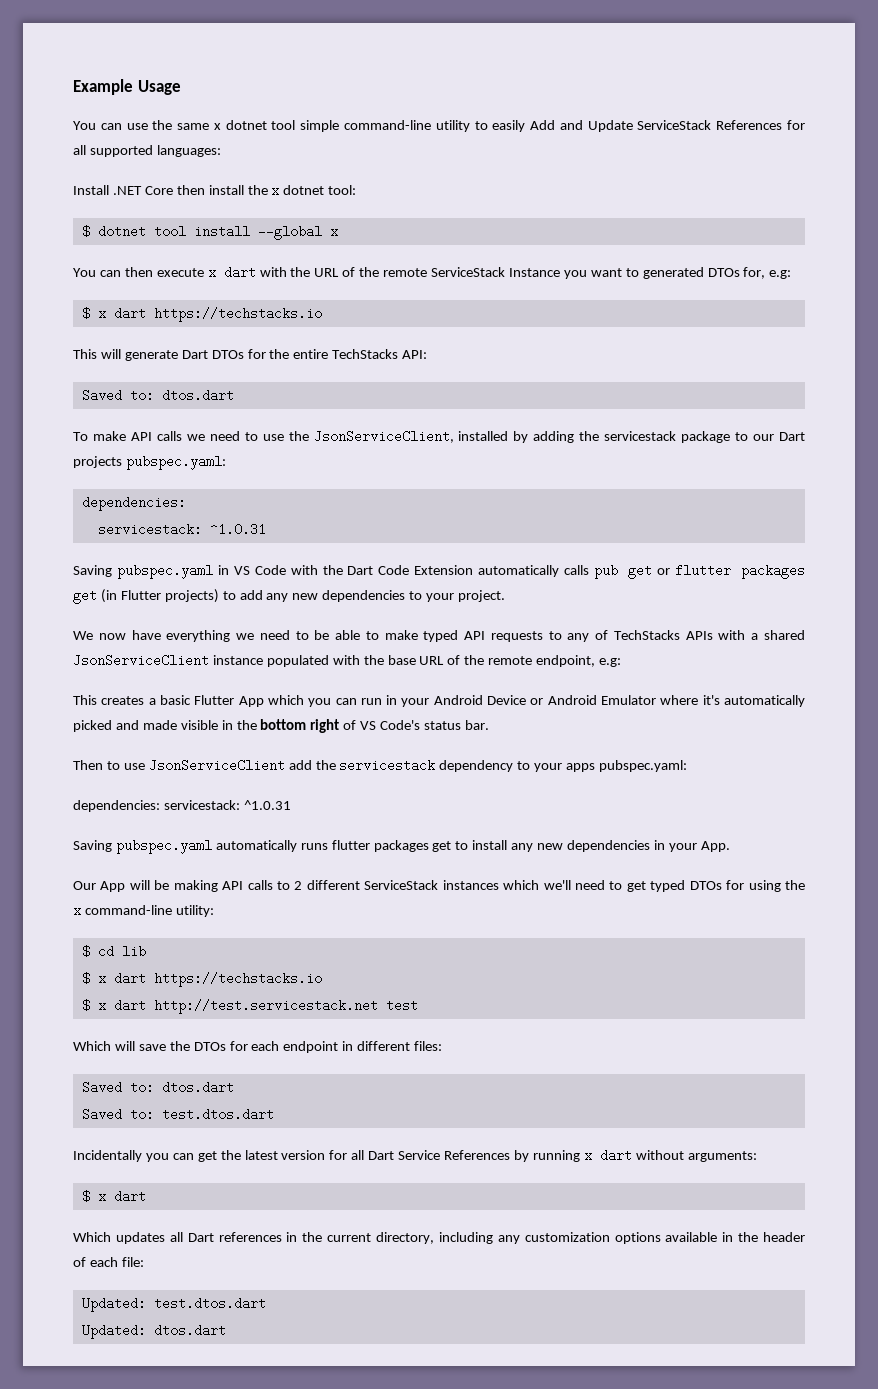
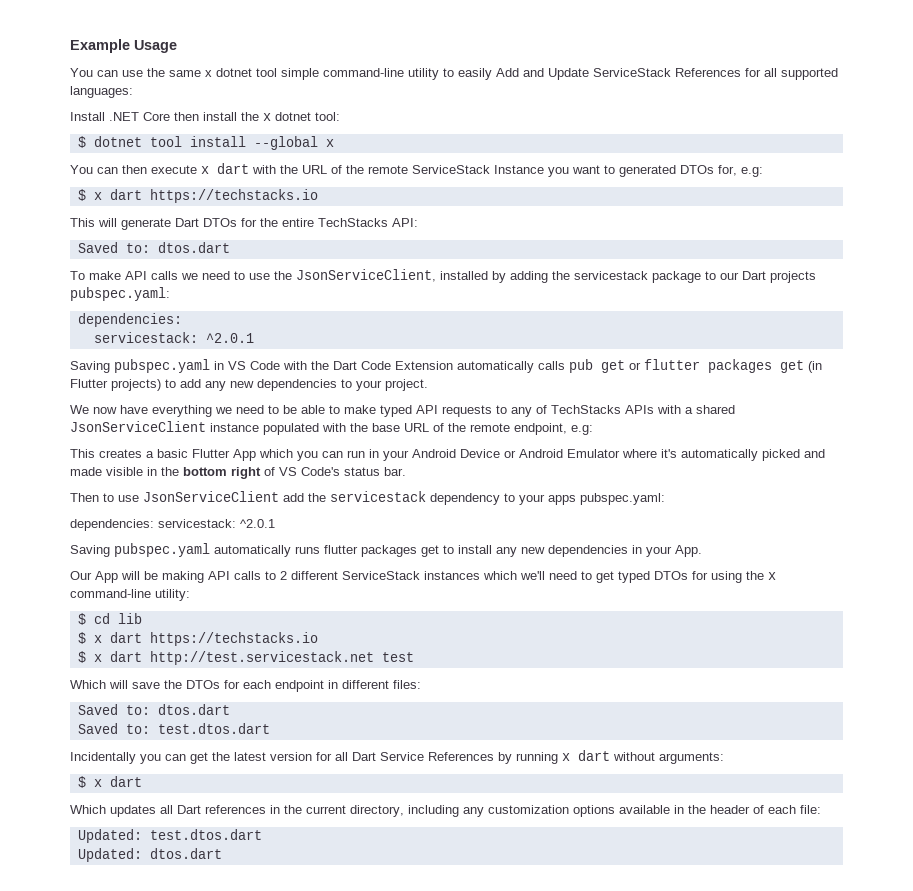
  To make API calls we need to use the JsonServiceClient, installed by adding the servicestack package to our Dart projects pubspec.yaml:
  dependencies:
- servicestack: ^1.0.31
+ servicestack: ^2.0.1
- dependencies: servicestack: ^1.0.31
+ dependencies: servicestack: ^2.0.1

